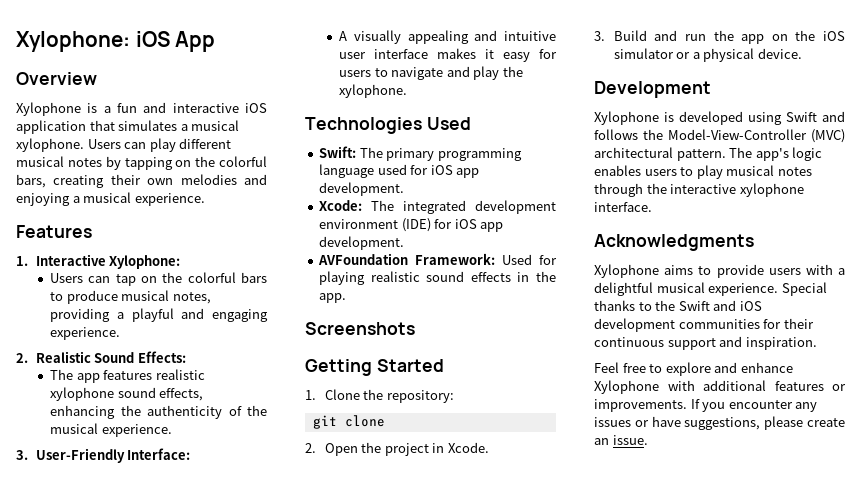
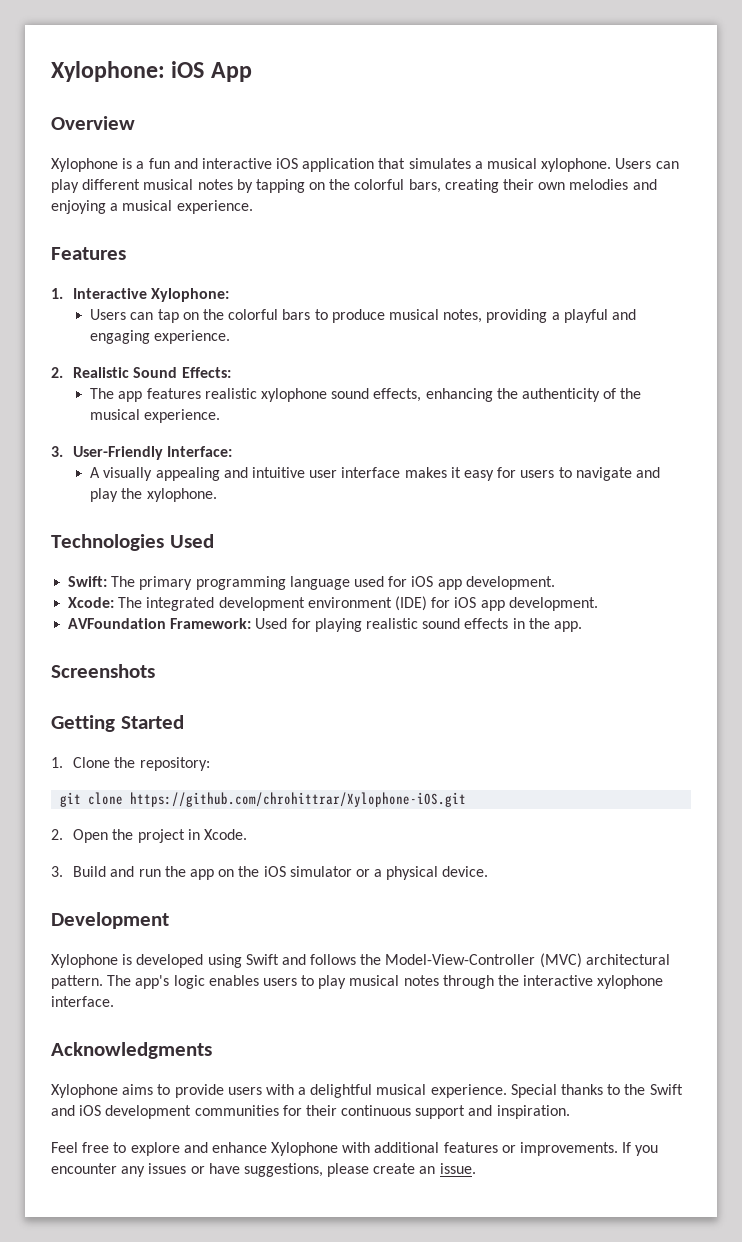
- git clone
+ git clone https://github.com/chrohittrar/Xylophone-iOS.git

